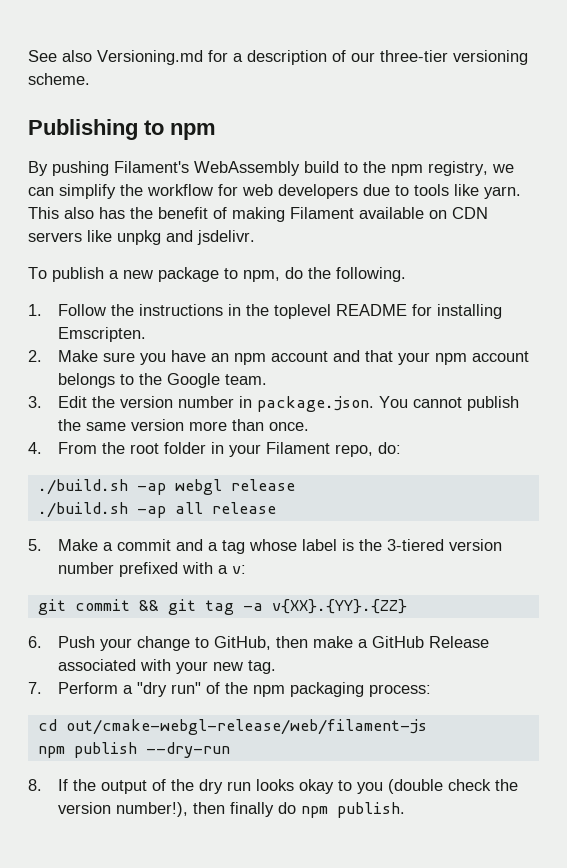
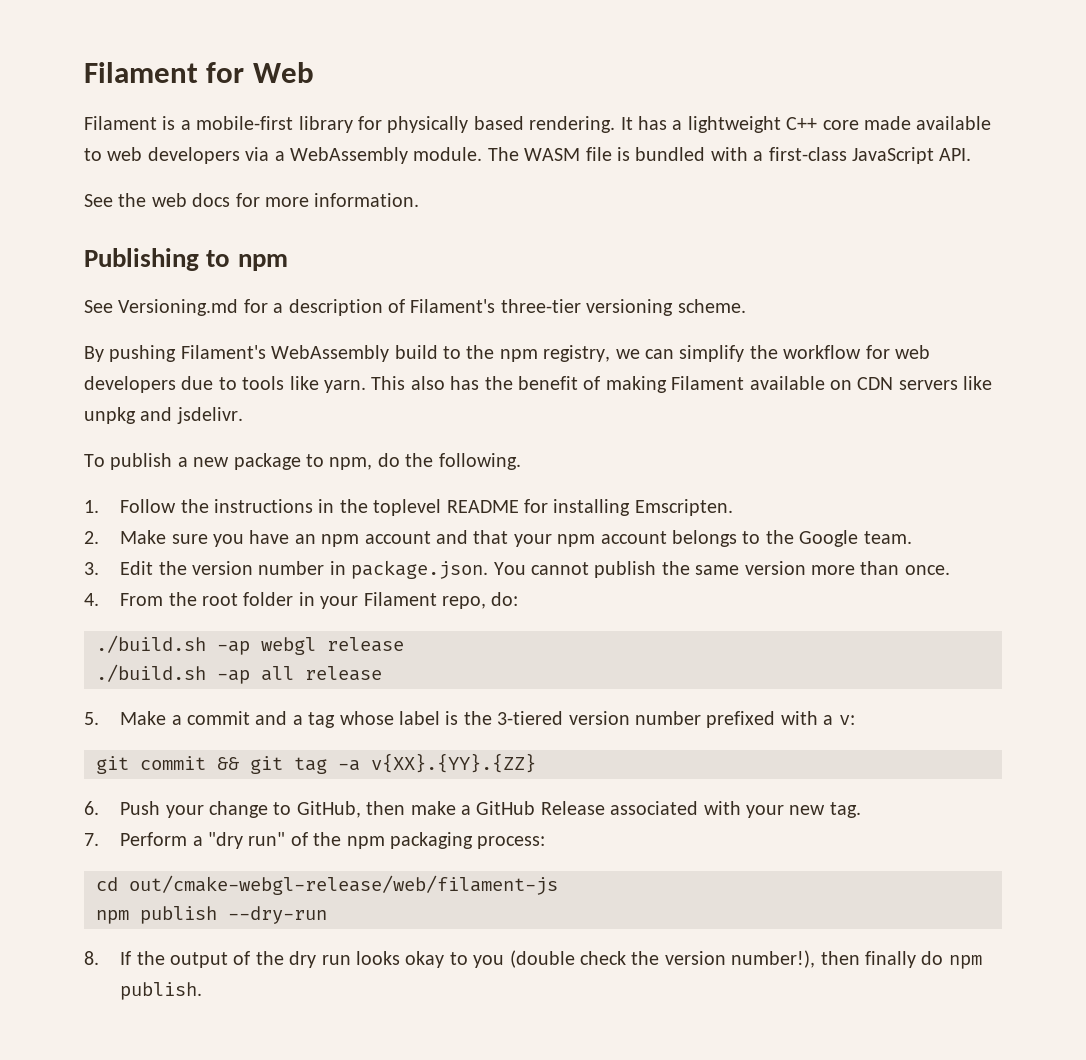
- See also Versioning.md for a description of our three-tier versioning scheme.
+ Filament for Web
+ Filament is a mobile-first library for physically based rendering. It has a lightweight C++ core made available to web developers via a WebAssembly module. The WASM file is bundled with a first-class JavaScript API.
+ See the web docs for more information.
+ Publishing to npm
+ See Versioning.md for a description of Filament's three-tier versioning scheme.
- Publishing to npm

